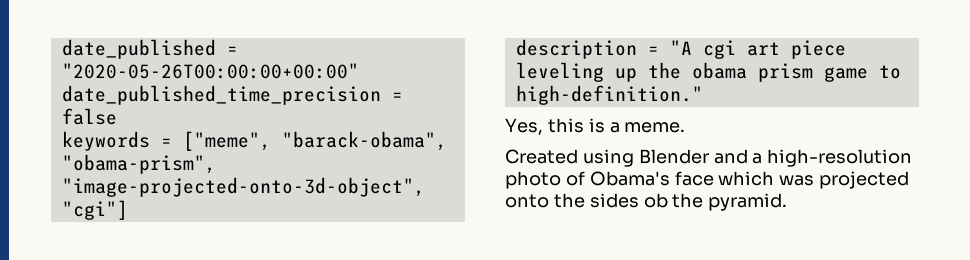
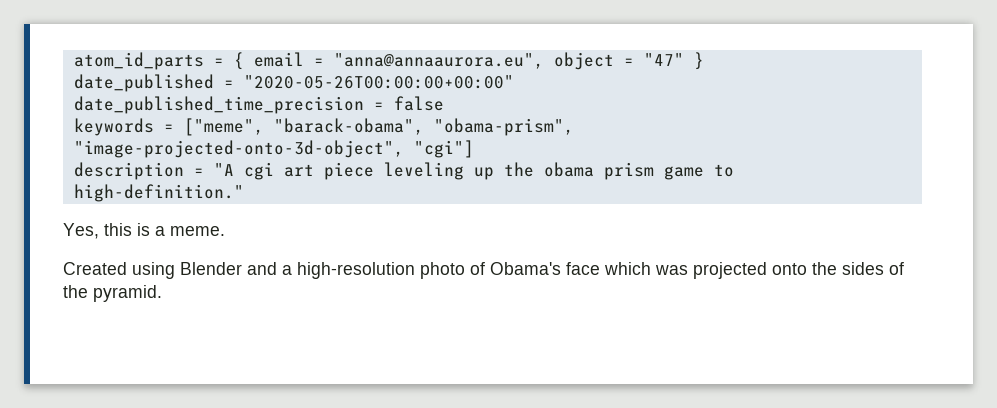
+ atom_id_parts = { email = "anna@annaaurora.eu", object = "47" }
- Created using Blender and a high-resolution photo of Obama's face which was projected onto the sides ob the pyramid.
+ Created using Blender and a high-resolution photo of Obama's face which was projected onto the sides of the pyramid.

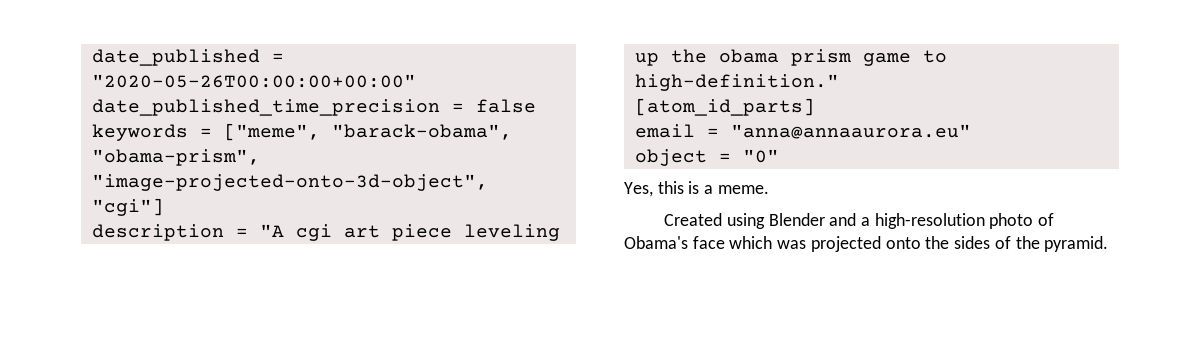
- atom_id_parts = { email = "anna@annaaurora.eu", object = "47" }
+ [atom_id_parts]
+ email = "anna@annaaurora.eu"
+ object = "0"

